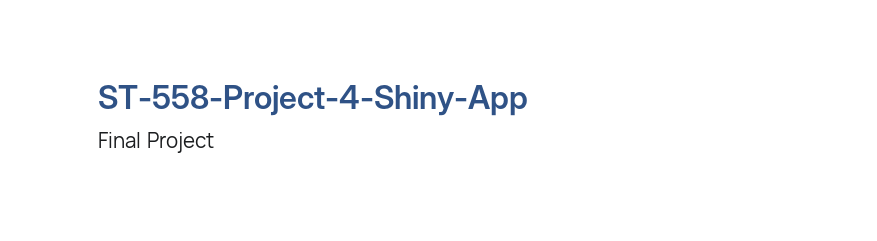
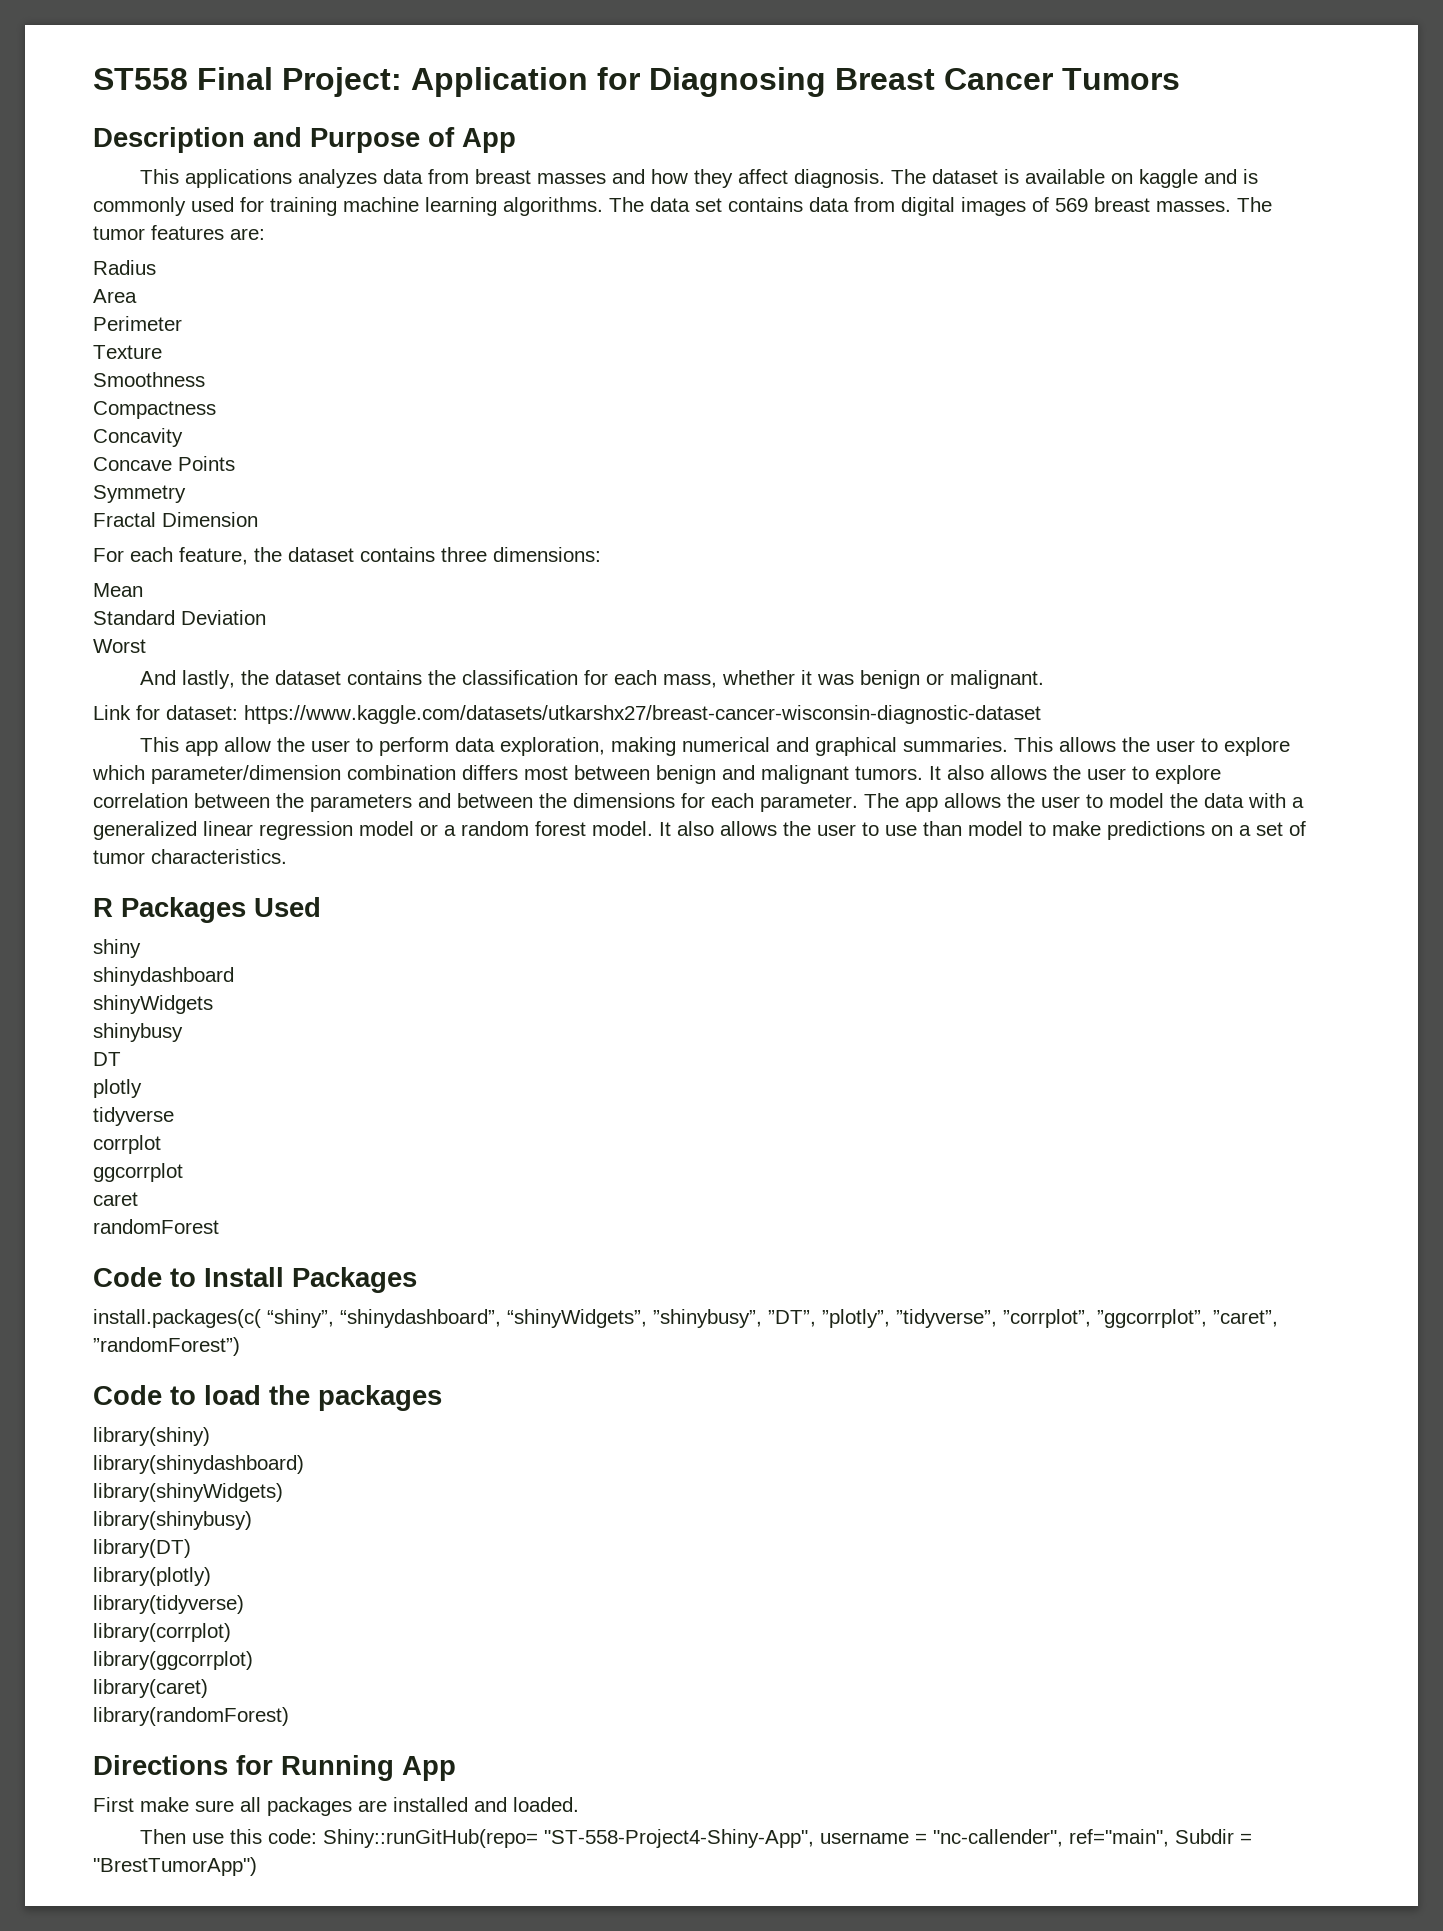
- ST-558-Project-4-Shiny-App
- Final Project
+ ST558 Final Project: Application for Diagnosing Breast Cancer Tumors
+ Description and Purpose of App
+ This applications analyzes data from breast masses and how they affect diagnosis. The dataset is available on kaggle and is commonly used for training machine learning algorithms. The data set contains data from digital images of 569 breast masses. The tumor features are:
+ Radius
+ Area
+ Perimeter
+ Texture
+ Smoothness
+ Compactness
+ Concavity
+ Concave Points
+ Symmetry
+ Fractal Dimension
+ For each feature, the dataset contains three dimensions:
+ Mean
+ Standard Deviation
+ Worst
+ And lastly, the dataset contains the classification for each mass, whether it was benign or malignant.
+ Link for dataset: https://www.kaggle.com/datasets/utkarshx27/breast-cancer-wisconsin-diagnostic-dataset
+ This app allow the user to perform data exploration, making numerical and graphical summaries. This allows the user to explore which parameter/dimension combination differs most between benign and malignant tumors. It also allows the user to explore correlation between the parameters and between the dimensions for each parameter. The app allows the user to model the data with a generalized linear regression model or a random forest model. It also allows the user to use than model to make predictions on a set of tumor characteristics.
+ R Packages Used
+ shiny
+ shinydashboard
+ shinyWidgets
+ shinybusy
+ DT
+ plotly
+ tidyverse
+ corrplot
+ ggcorrplot
+ caret
+ randomForest
+ Code to Install Packages
+ install.packages(c( “shiny”, “shinydashboard”, “shinyWidgets”, ”shinybusy”, ”DT”, ”plotly”, ”tidyverse”, ”corrplot”, ”ggcorrplot”, ”caret”, ”randomForest”)
+ Code to load the packages
+ library(shiny)
+ library(shinydashboard)
+ library(shinyWidgets)
+ library(shinybusy)
+ library(DT)
+ library(plotly)
+ library(tidyverse)
+ library(corrplot)
+ library(ggcorrplot)
+ library(caret)
+ library(randomForest)
+ Directions for Running App
+ First make sure all packages are installed and loaded.
+ Then use this code: Shiny::runGitHub(repo= "ST-558-Project4-Shiny-App", username = "nc-callender", ref="main", Subdir = "BrestTumorApp")

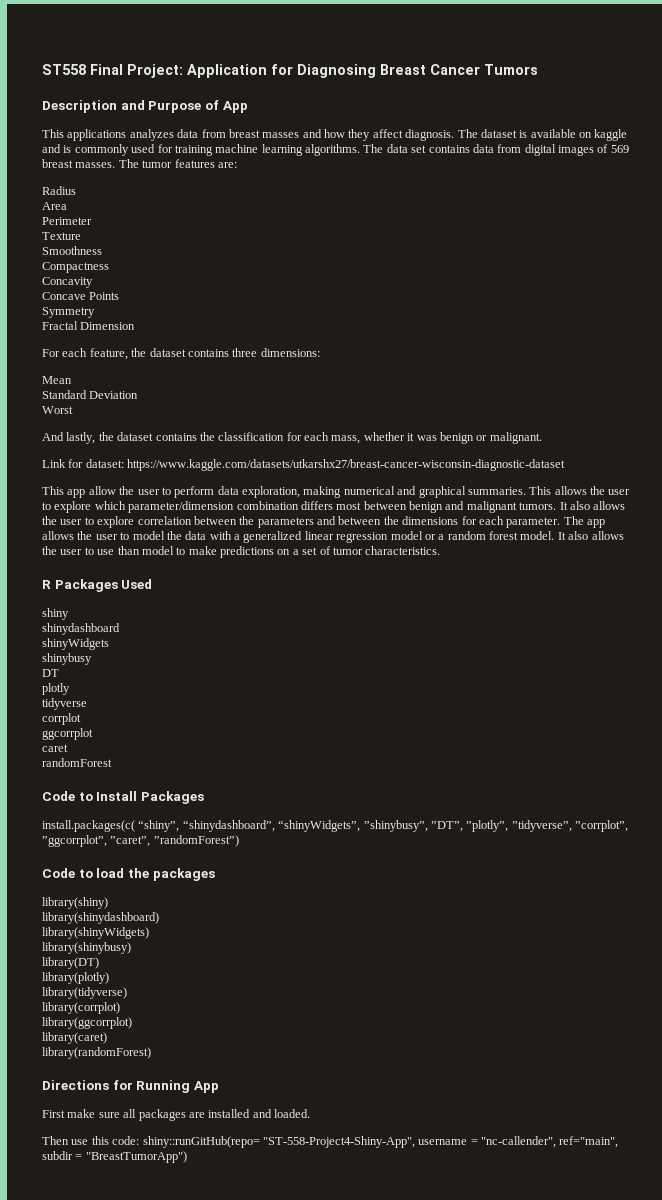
- Then use this code: Shiny::runGitHub(repo= "ST-558-Project4-Shiny-App", username = "nc-callender", ref="main", Subdir = "BrestTumorApp")
+ Then use this code: shiny::runGitHub(repo= "ST-558-Project4-Shiny-App", username = "nc-callender", ref="main", subdir = "BreastTumorApp")

